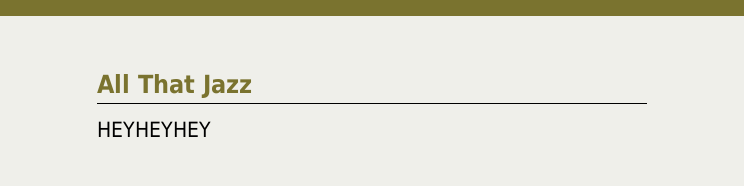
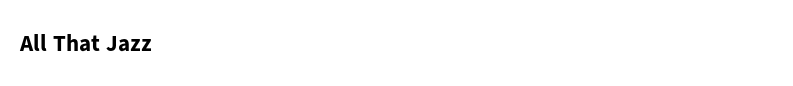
- HEYHEYHEY

